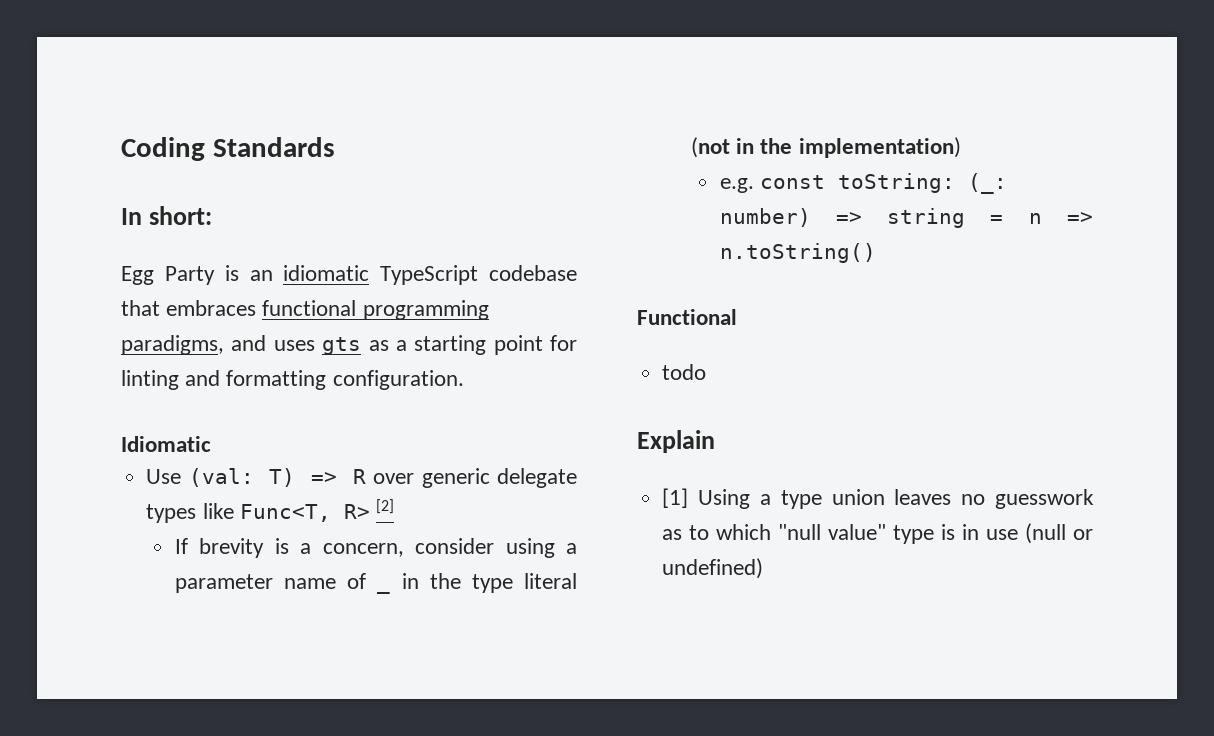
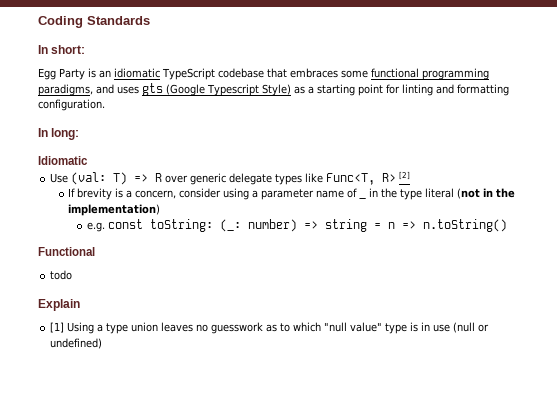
- Egg Party is an idiomatic TypeScript codebase that embraces functional programming paradigms, and uses gts as a starting point for linting and formatting configuration.
+ Egg Party is an idiomatic TypeScript codebase that embraces some functional programming paradigms, and uses gts (Google Typescript Style) as a starting point for linting and formatting configuration.
+ In long:

